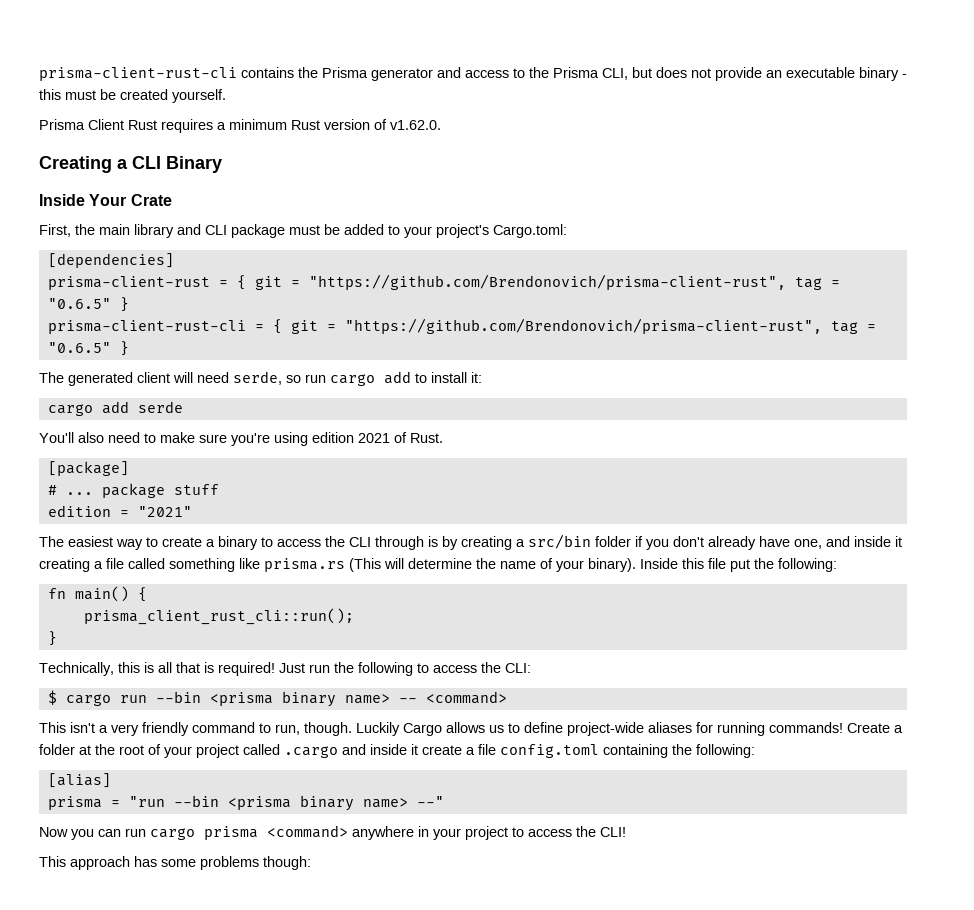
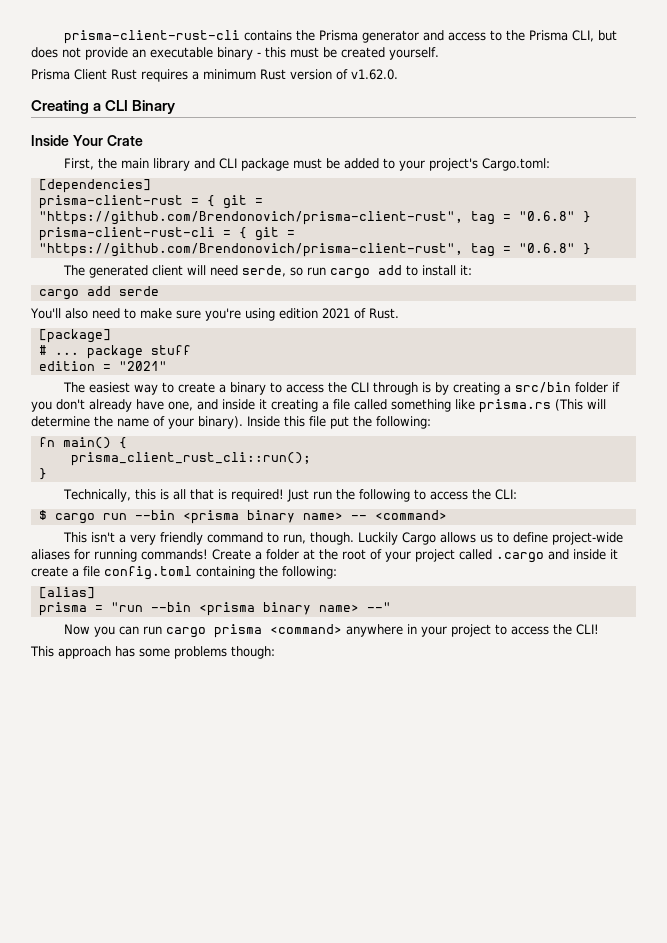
- prisma-client-rust = { git = "https://github.com/Brendonovich/prisma-client-rust", tag = "0.6.5" }
+ prisma-client-rust = { git = "https://github.com/Brendonovich/prisma-client-rust", tag = "0.6.8" }
- prisma-client-rust-cli = { git = "https://github.com/Brendonovich/prisma-client-rust", tag = "0.6.5" }
+ prisma-client-rust-cli = { git = "https://github.com/Brendonovich/prisma-client-rust", tag = "0.6.8" }

